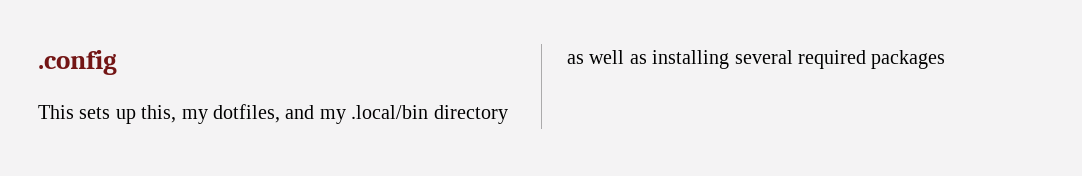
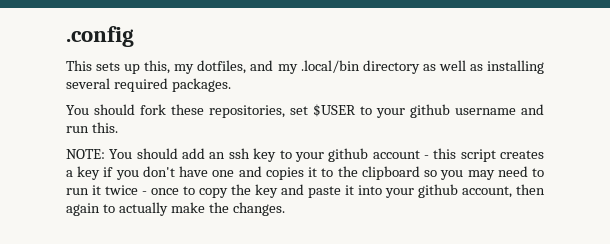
- This sets up this, my dotfiles, and my .local/bin directory as well as installing several required packages
+ This sets up this, my dotfiles, and my .local/bin directory as well as installing several required packages.
+ You should fork these repositories, set $USER to your github username and run this.
+ NOTE: You should add an ssh key to your github account - this script creates a key if you don't have one and copies it to the clipboard so you may need to run it twice - once to copy the key and paste it into your github account, then again to actually make the changes.

